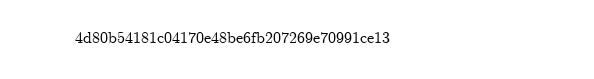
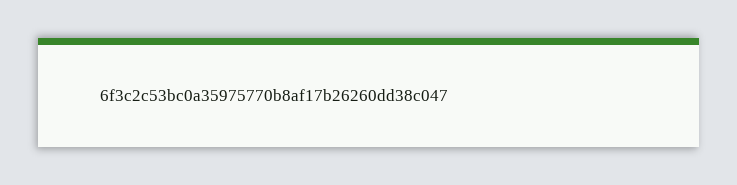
- 4d80b54181c04170e48be6fb207269e70991ce13
+ 6f3c2c53bc0a35975770b8af17b26260dd38c047

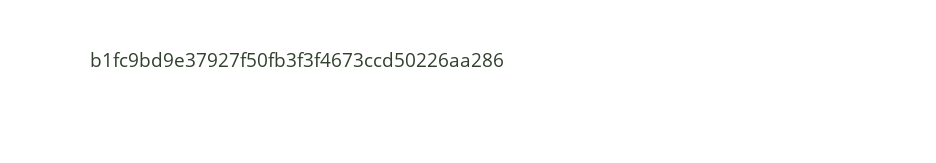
- 6f3c2c53bc0a35975770b8af17b26260dd38c047
+ b1fc9bd9e37927f50fb3f3f4673ccd50226aa286

